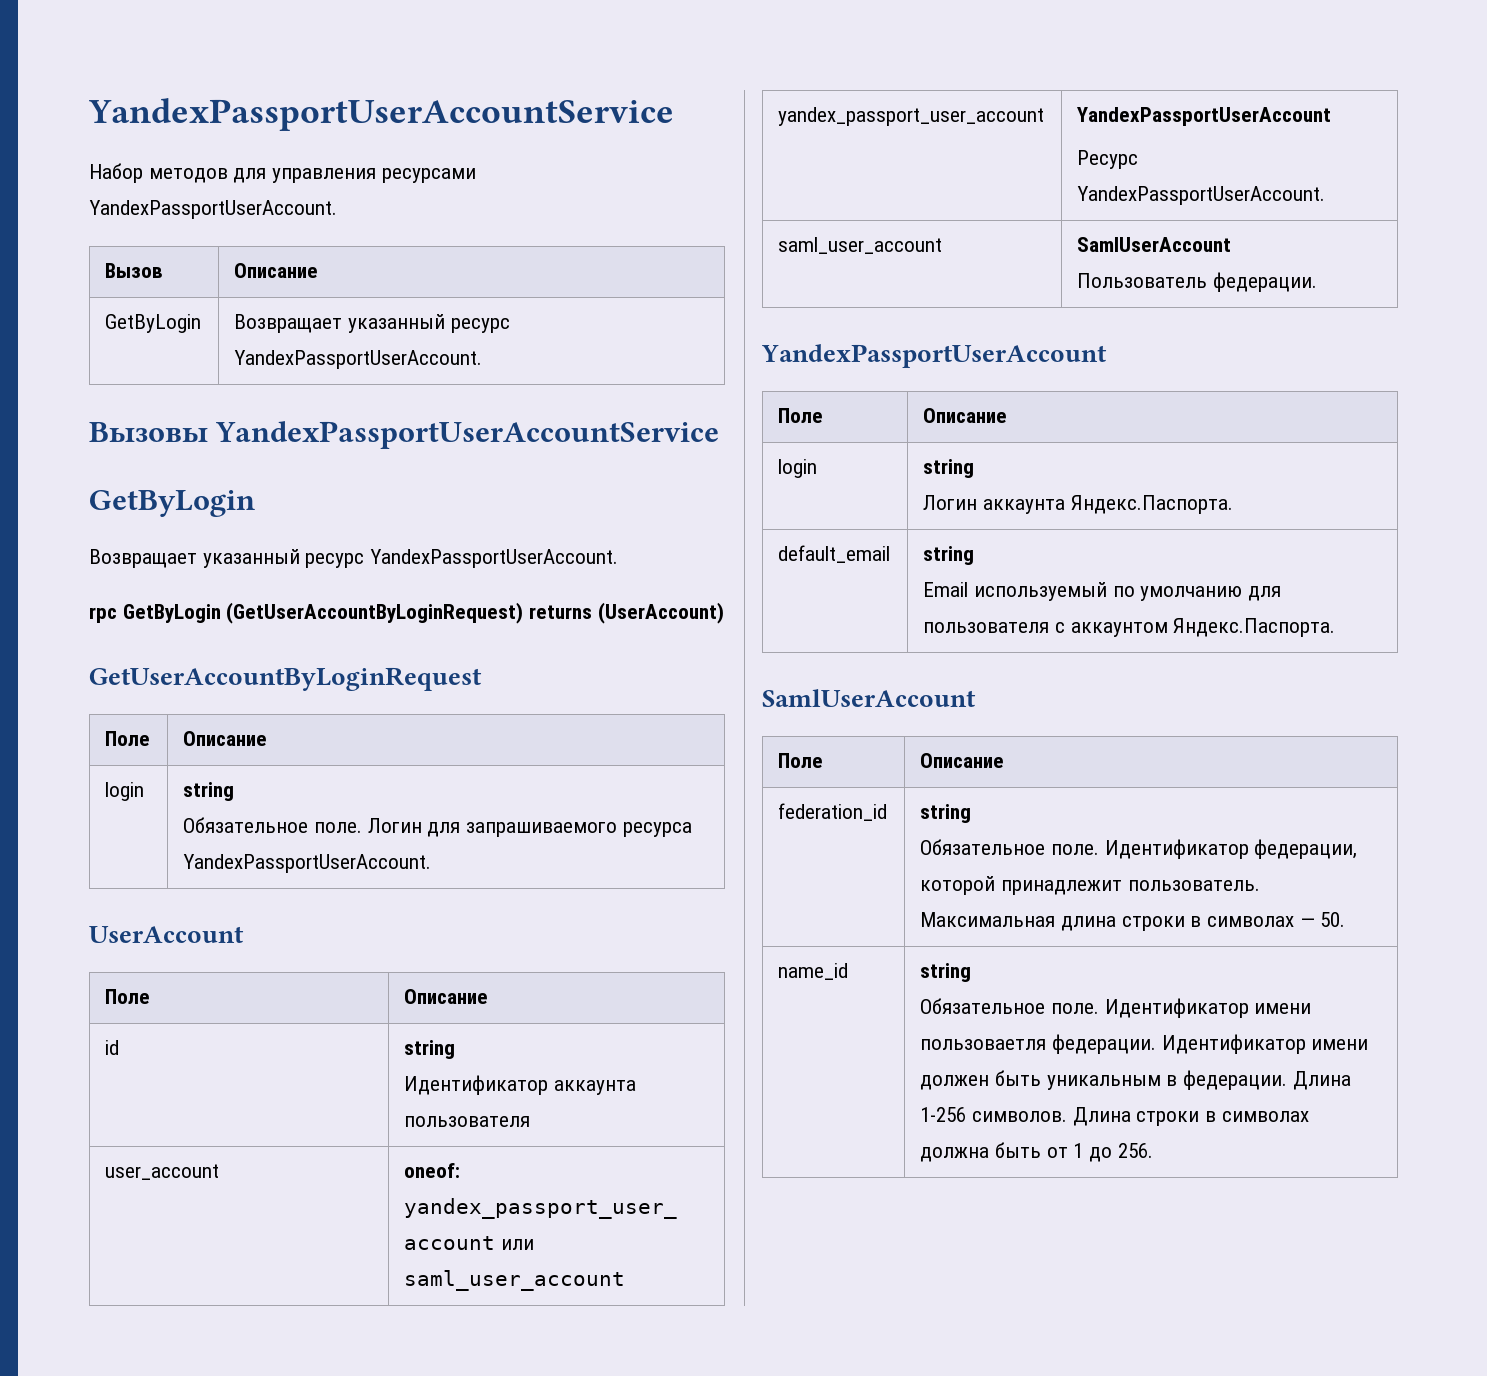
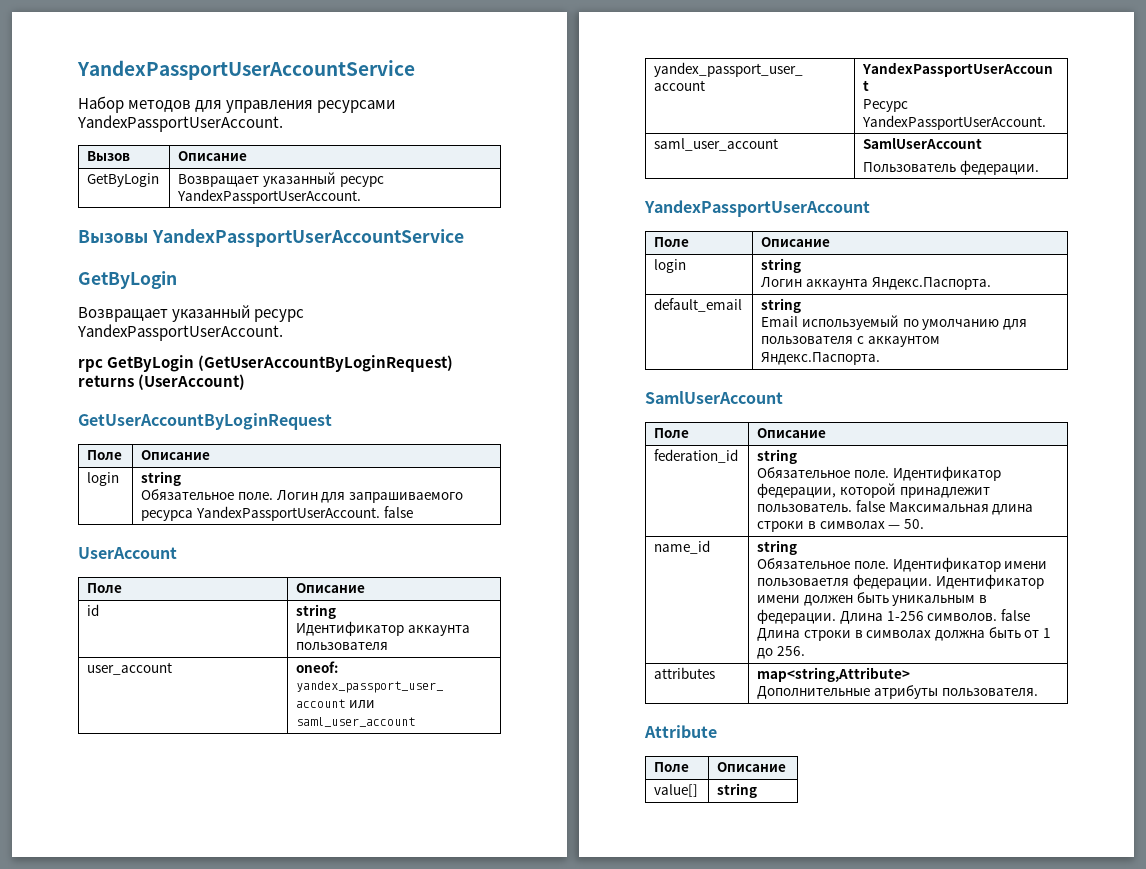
  GetUserAccountByLoginRequest
  Поле | Описание
  login | string
- Обязательное поле. Логин для запрашиваемого ресурса YandexPassportUserAccount.
+ Обязательное поле. Логин для запрашиваемого ресурса YandexPassportUserAccount. false
  federation_id | string
- Обязательное поле. Идентификатор федерации, которой принадлежит пользователь. Максимальная длина строки в символах — 50.
+ Обязательное поле. Идентификатор федерации, которой принадлежит пользователь. false Максимальная длина строки в символах — 50.
  name_id | string
- Обязательное поле. Идентификатор имени пользоваетля федерации. Идентификатор имени должен быть уникальным в федерации. Длина 1-256 символов. Длина строки в символах должна быть от 1 до 256.
+ Обязательное поле. Идентификатор имени пользоваетля федерации. Идентификатор имени должен быть уникальным в федерации. Длина 1-256 символов. false Длина строки в символах должна быть от 1 до 256.
+ attributes | map<string,Attribute>
+ Дополнительные атрибуты пользователя.
+ Attribute
+ Поле | Описание
+ value[] | string

